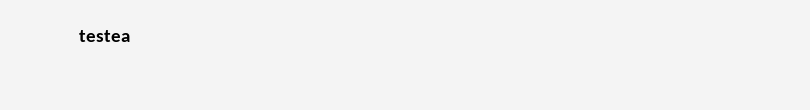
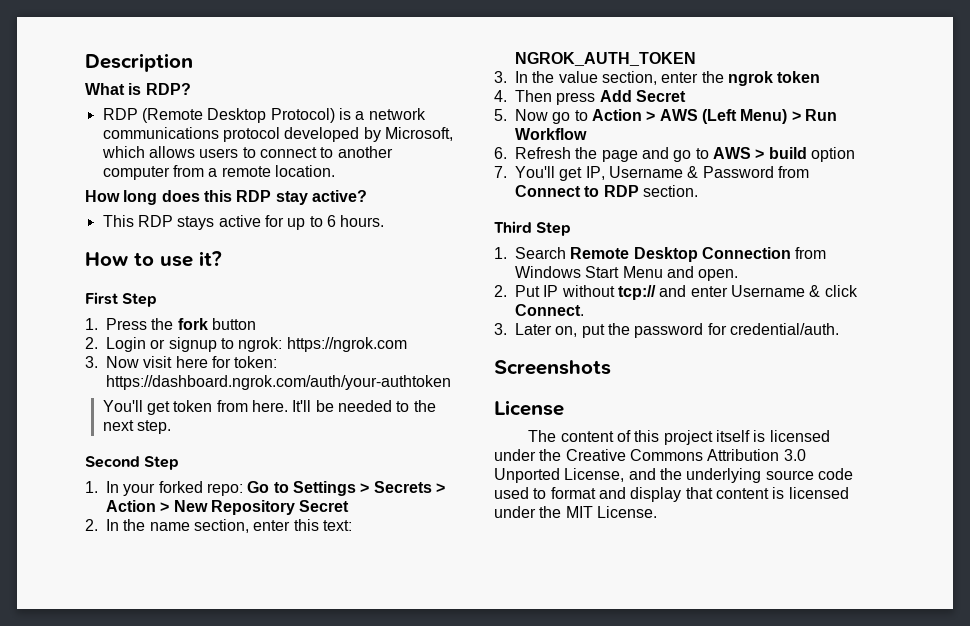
- testea
+ Description
+ What is RDP?
+ RDP (Remote Desktop Protocol) is a network communications protocol developed by Microsoft, which allows users to connect to another computer from a remote location.
+ How long does this RDP stay active?
+ This RDP stays active for up to 6 hours.
+ How to use it?
+ First Step
+ 1. Press the fork button
+ 2. Login or signup to ngrok: https://ngrok.com
+ 3. Now visit here for token: https://dashboard.ngrok.com/auth/your-authtoken
+ You'll get token from here. It'll be needed to the next step.
+ Second Step
+ 1. In your forked repo: Go to Settings > Secrets > Action > New Repository Secret
+ 2. In the name section, enter this text: NGROK_AUTH_TOKEN
+ 3. In the value section, enter the ngrok token
+ 4. Then press Add Secret
+ 5. Now go to Action > AWS (Left Menu) > Run Workflow
+ 6. Refresh the page and go to AWS > build option
+ 7. You'll get IP, Username & Password from Connect to RDP section.
+ Third Step
+ 1. Search Remote Desktop Connection from Windows Start Menu and open.
+ 2. Put IP without tcp:// and enter Username & click Connect.
+ 3. Later on, put the password for credential/auth.
+ Screenshots
+ License
+ The content of this project itself is licensed under the Creative Commons Attribution 3.0 Unported License, and the underlying source code used to format and display that content is licensed under the MIT License.

